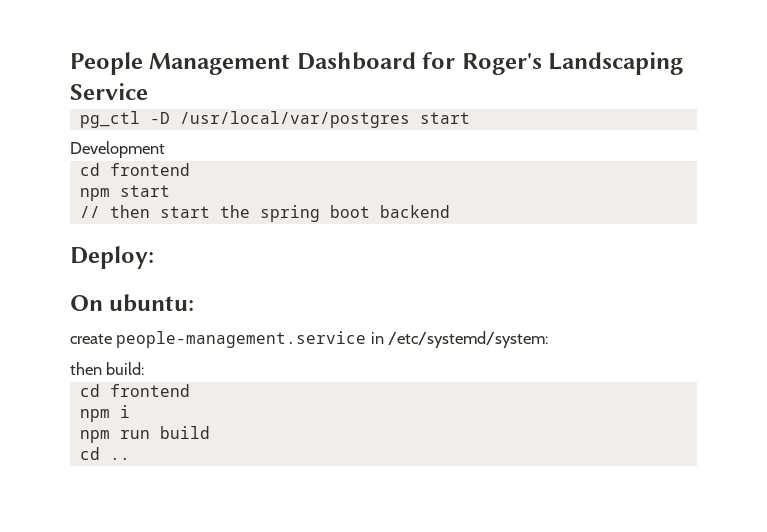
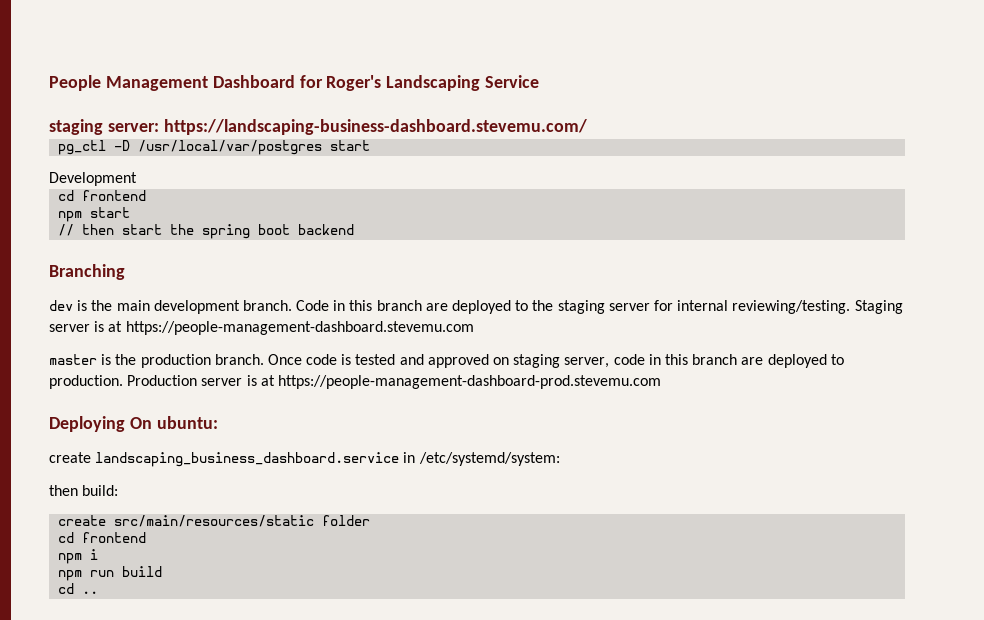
+ staging server: https://landscaping-business-dashboard.stevemu.com/
- Deploy:
- On ubuntu:
+ Branching
+ dev is the main development branch. Code in this branch are deployed to the staging server for internal reviewing/testing. Staging server is at https://people-management-dashboard.stevemu.com
+ master is the production branch. Once code is tested and approved on staging server, code in this branch are deployed to production. Production server is at https://people-management-dashboard-prod.stevemu.com
+ Deploying On ubuntu:
- create people-management.service in /etc/systemd/system:
+ create landscaping_business_dashboard.service in /etc/systemd/system:
+ create src/main/resources/static folder

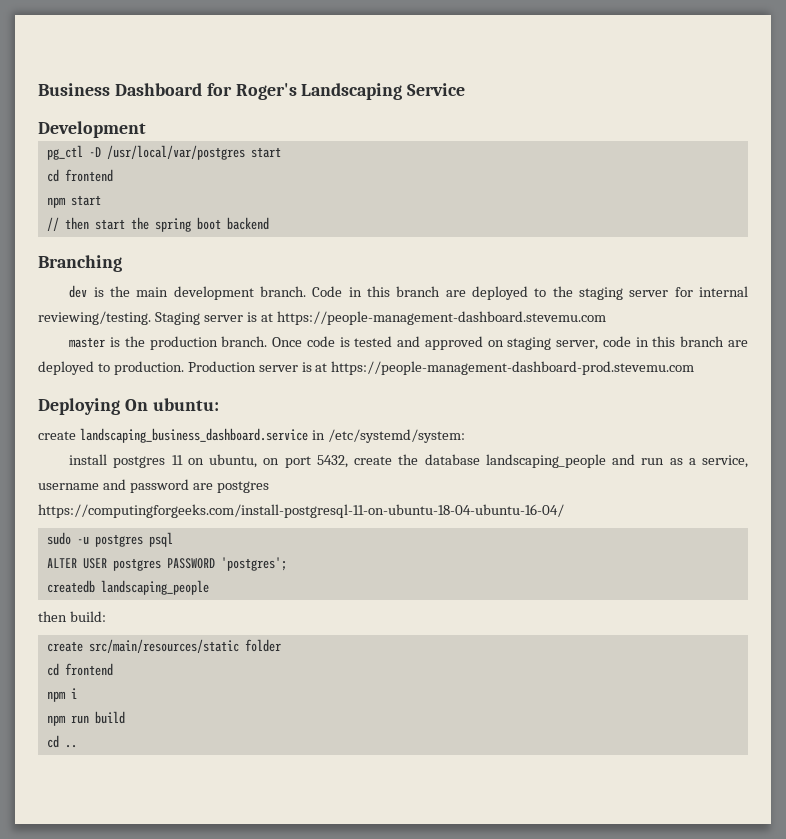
- People Management Dashboard for Roger's Landscaping Service
+ Business Dashboard for Roger's Landscaping Service
- staging server: https://landscaping-business-dashboard.stevemu.com/
+ Development
- Development
+ install postgres 11 on ubuntu, on port 5432, create the database landscaping_people and run as a service, username and password are postgres https://computingforgeeks.com/install-postgresql-11-on-ubuntu-18-04-ubuntu-16-04/
+ sudo -u postgres psql
+ ALTER USER postgres PASSWORD 'postgres';
+ createdb landscaping_people

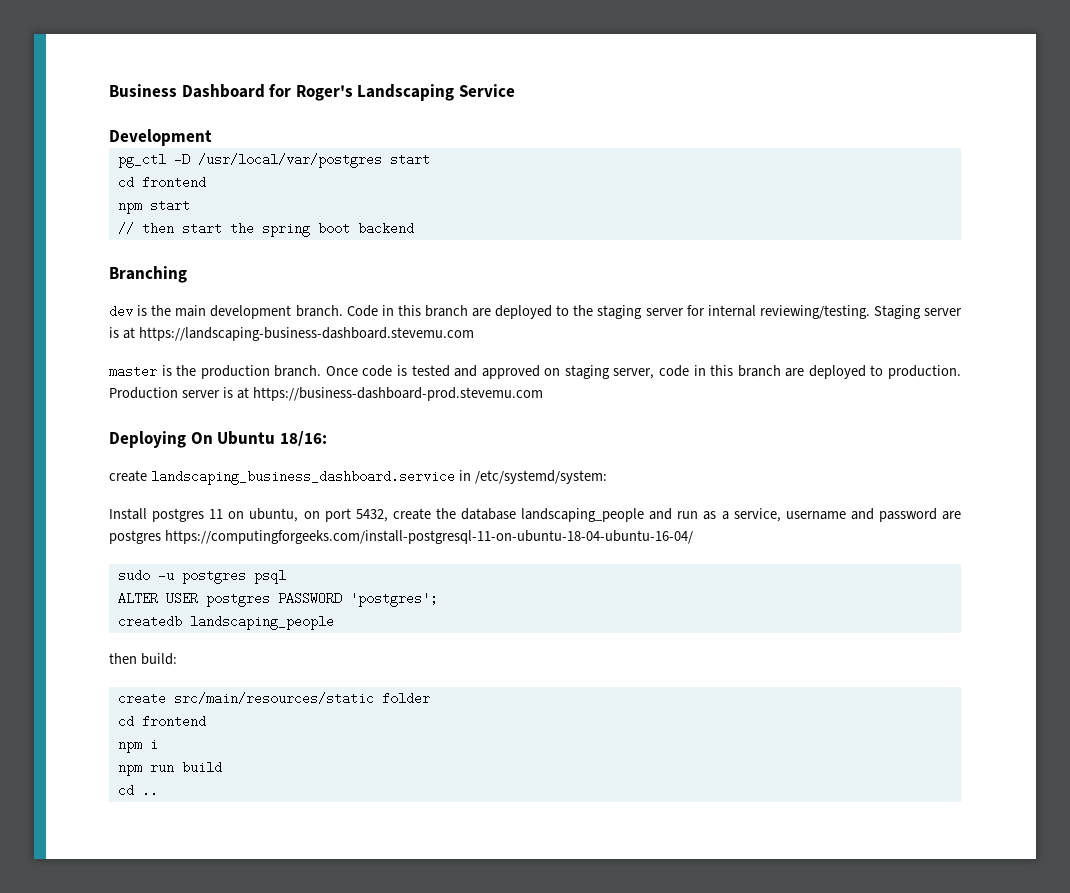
- Staging server is at https://people-management-dashboard.stevemu.com
+ Staging server is at https://landscaping-business-dashboard.stevemu.com
- Production server is at https://people-management-dashboard-prod.stevemu.com
+ Production server is at https://business-dashboard-prod.stevemu.com
- Deploying On ubuntu:
+ Deploying On Ubuntu 18/16:
- install postgres 11 on ubuntu, on port 5432, create the database landscaping_people and run as a service, username and password are postgres https://computingforgeeks.com/install-postgresql-11-on-ubuntu-18-04-ubuntu-16-04/
+ Install postgres 11 on ubuntu, on port 5432, create the database landscaping_people and run as a service, username and password are postgres https://computingforgeeks.com/install-postgresql-11-on-ubuntu-18-04-ubuntu-16-04/

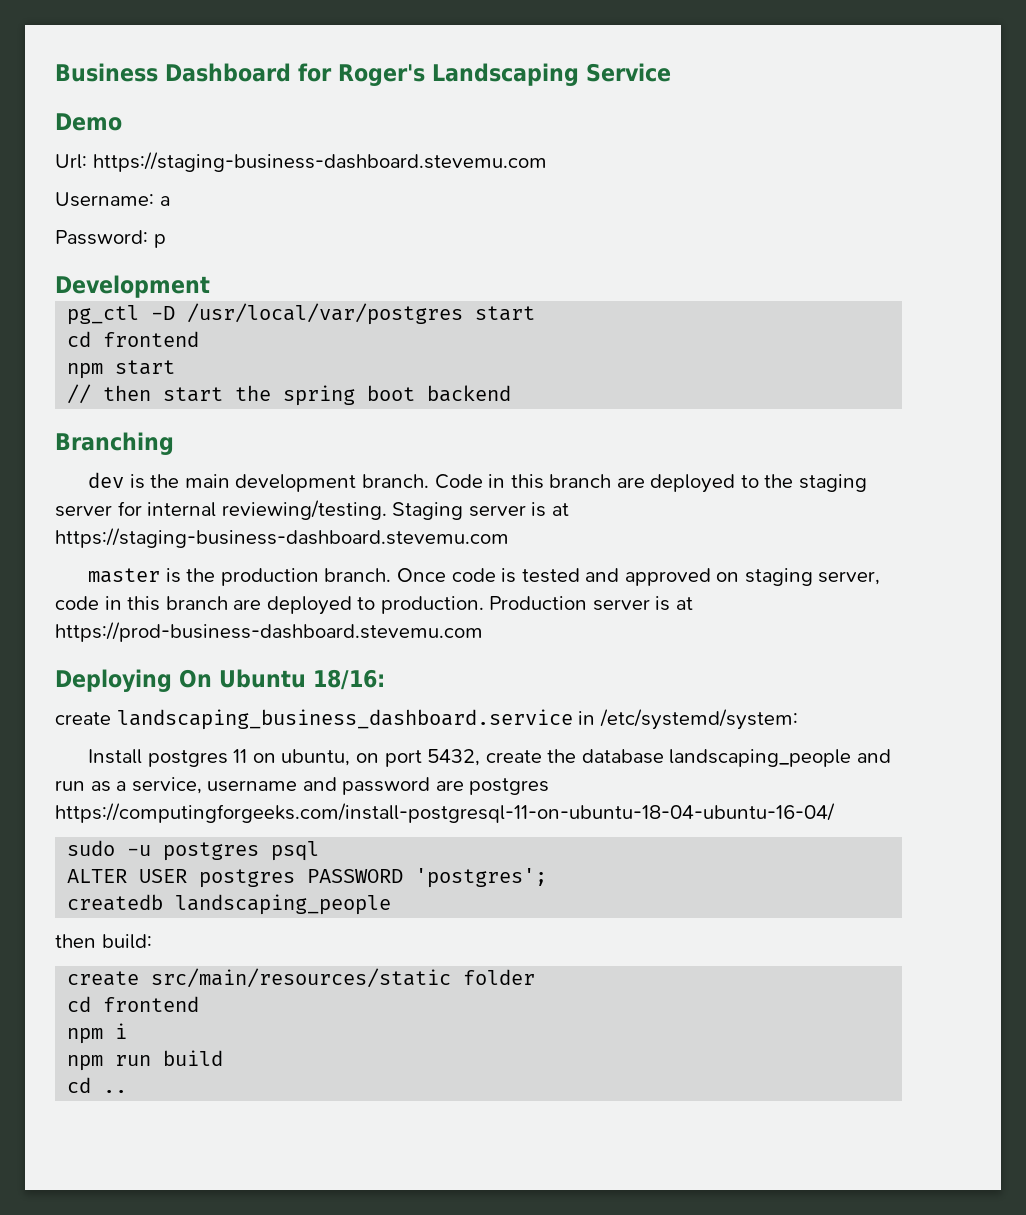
+ Demo
+ Url: https://staging-business-dashboard.stevemu.com
+ Username: a
+ Password: p
- Staging server is at https://landscaping-business-dashboard.stevemu.com
+ Staging server is at https://staging-business-dashboard.stevemu.com
- Production server is at https://business-dashboard-prod.stevemu.com
+ Production server is at https://prod-business-dashboard.stevemu.com

